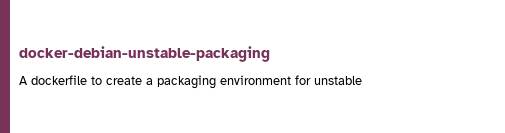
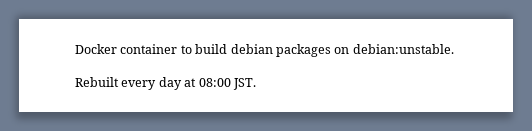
- docker-debian-unstable-packaging
- A dockerfile to create a packaging environment for unstable
+ Docker container to build debian packages on debian:unstable.
+ Rebuilt every day at 08:00 JST.

